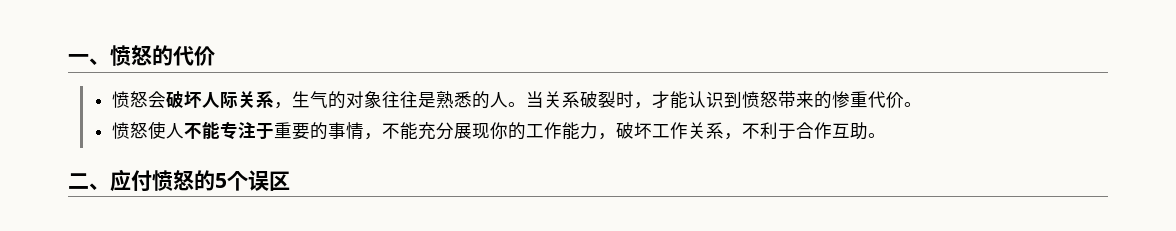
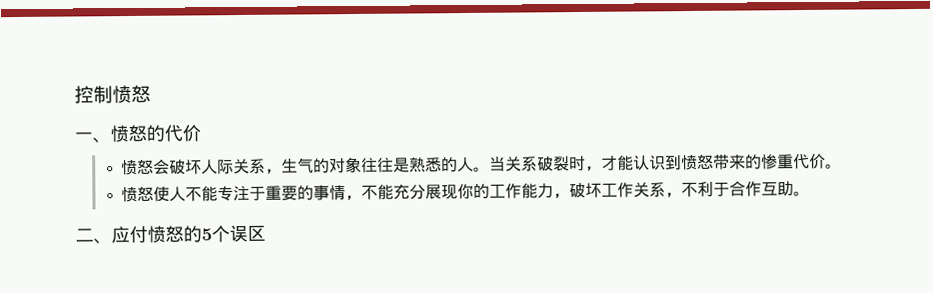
+ 控制愤怒

